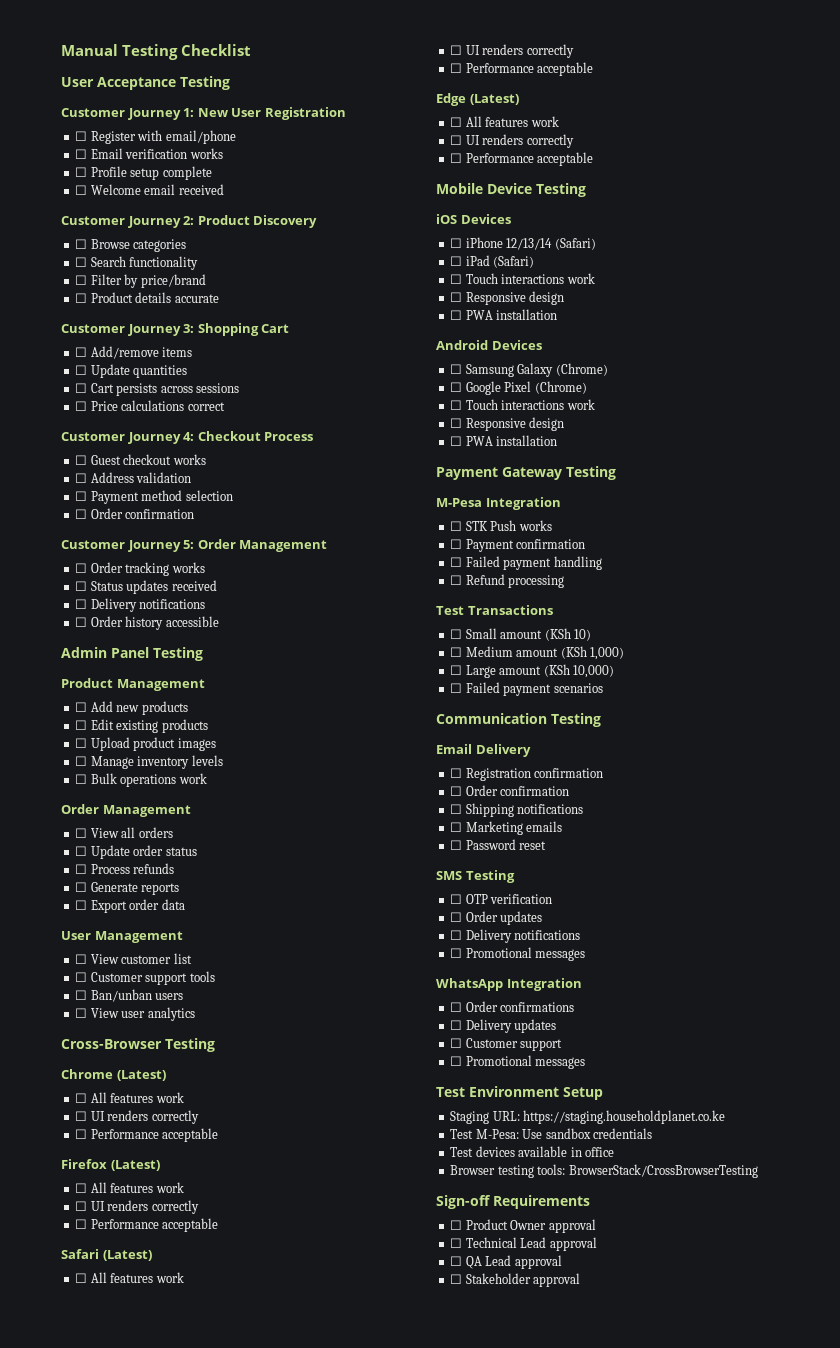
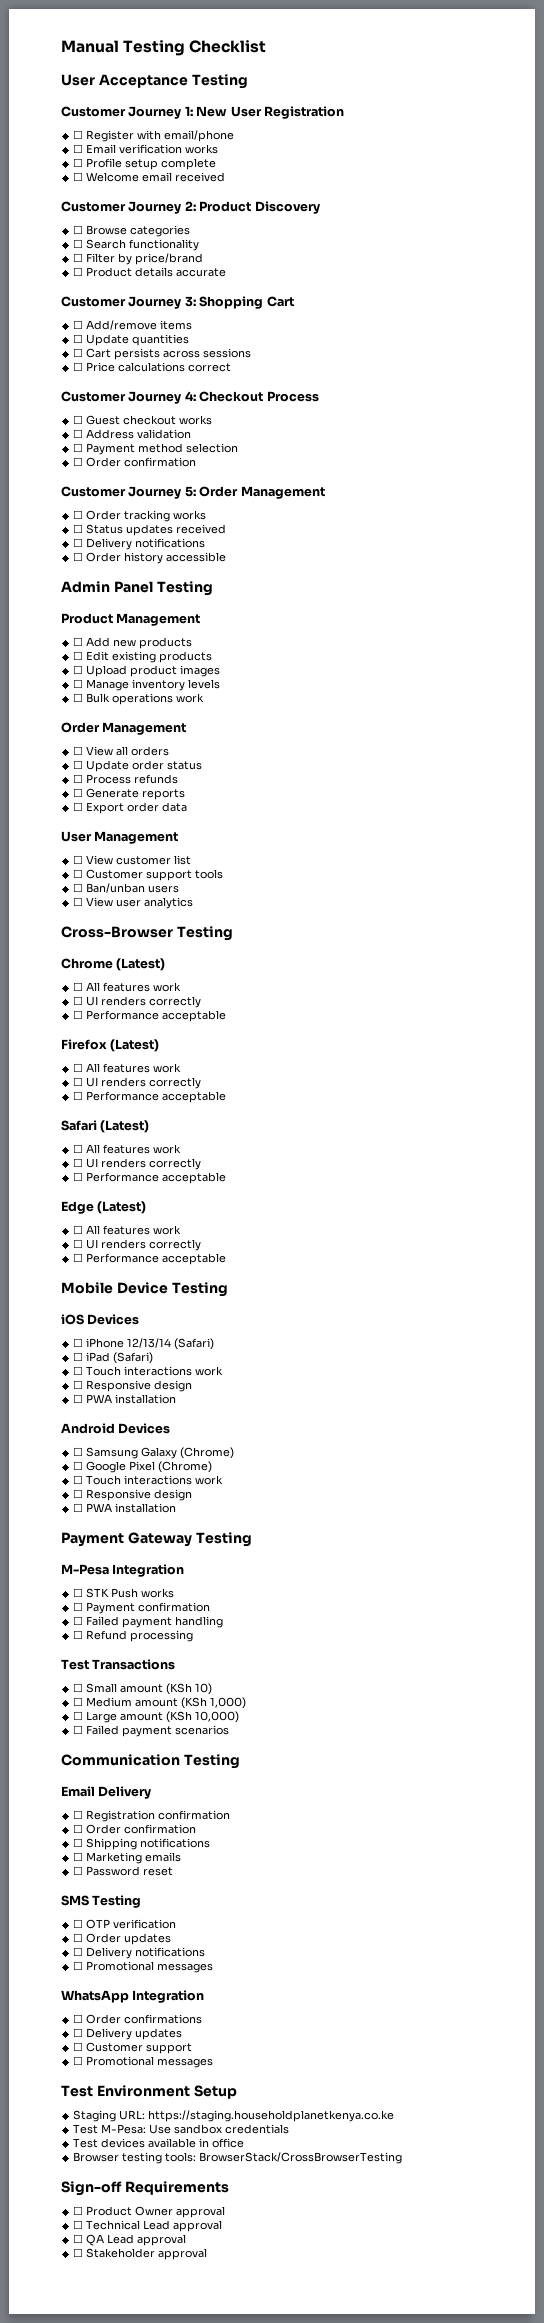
- Staging URL: https://staging.householdplanet.co.ke
+ Staging URL: https://staging.householdplanetkenya.co.ke

